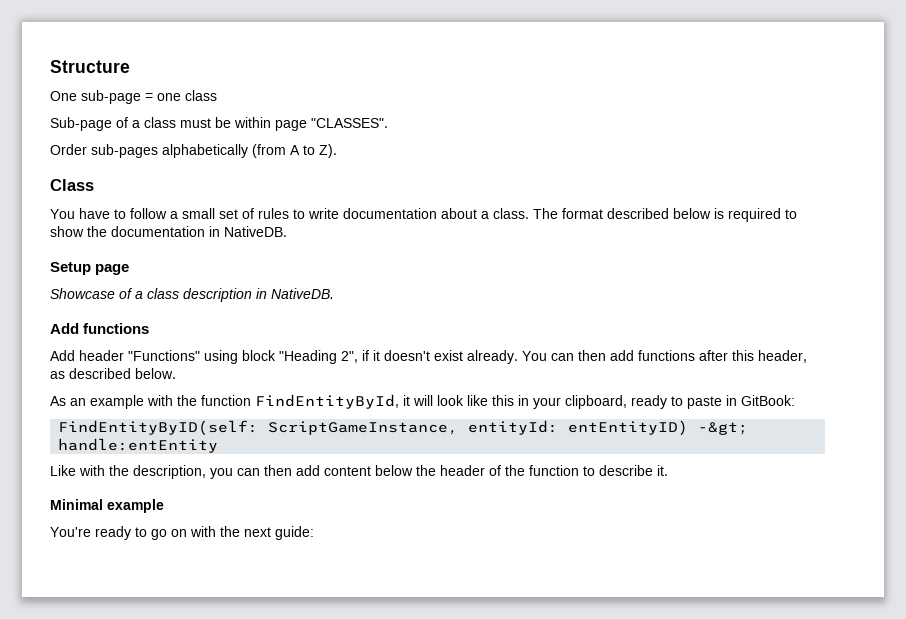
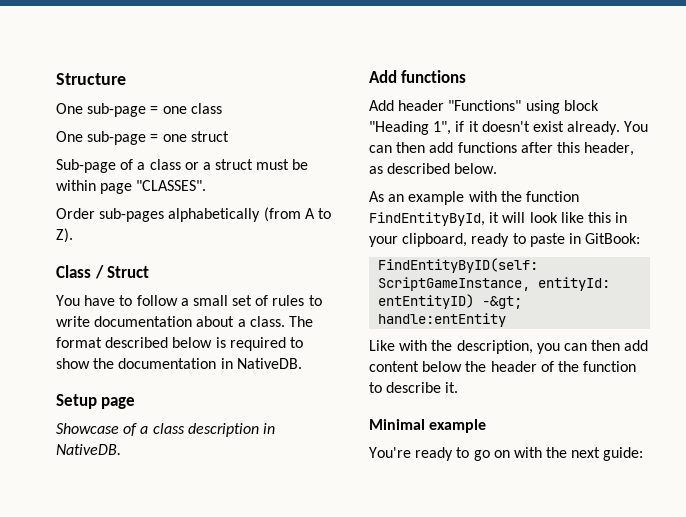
+ One sub-page = one struct
- Sub-page of a class must be within page "CLASSES".
+ Sub-page of a class or a struct must be within page "CLASSES".
- Class
+ Class / Struct
- Add header "Functions" using block "Heading 2", if it doesn't exist already.
+ Add header "Functions" using block "Heading 1", if it doesn't exist already.

